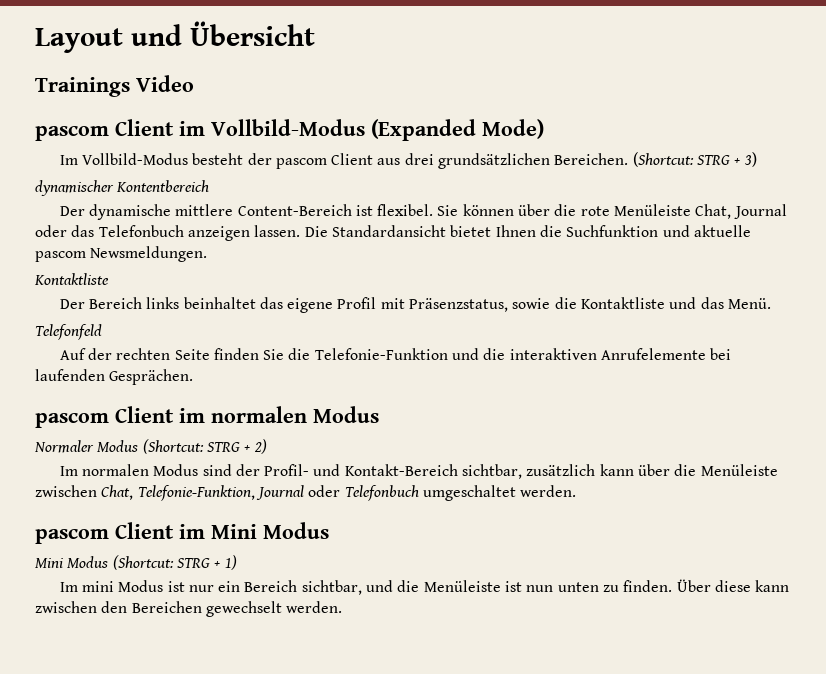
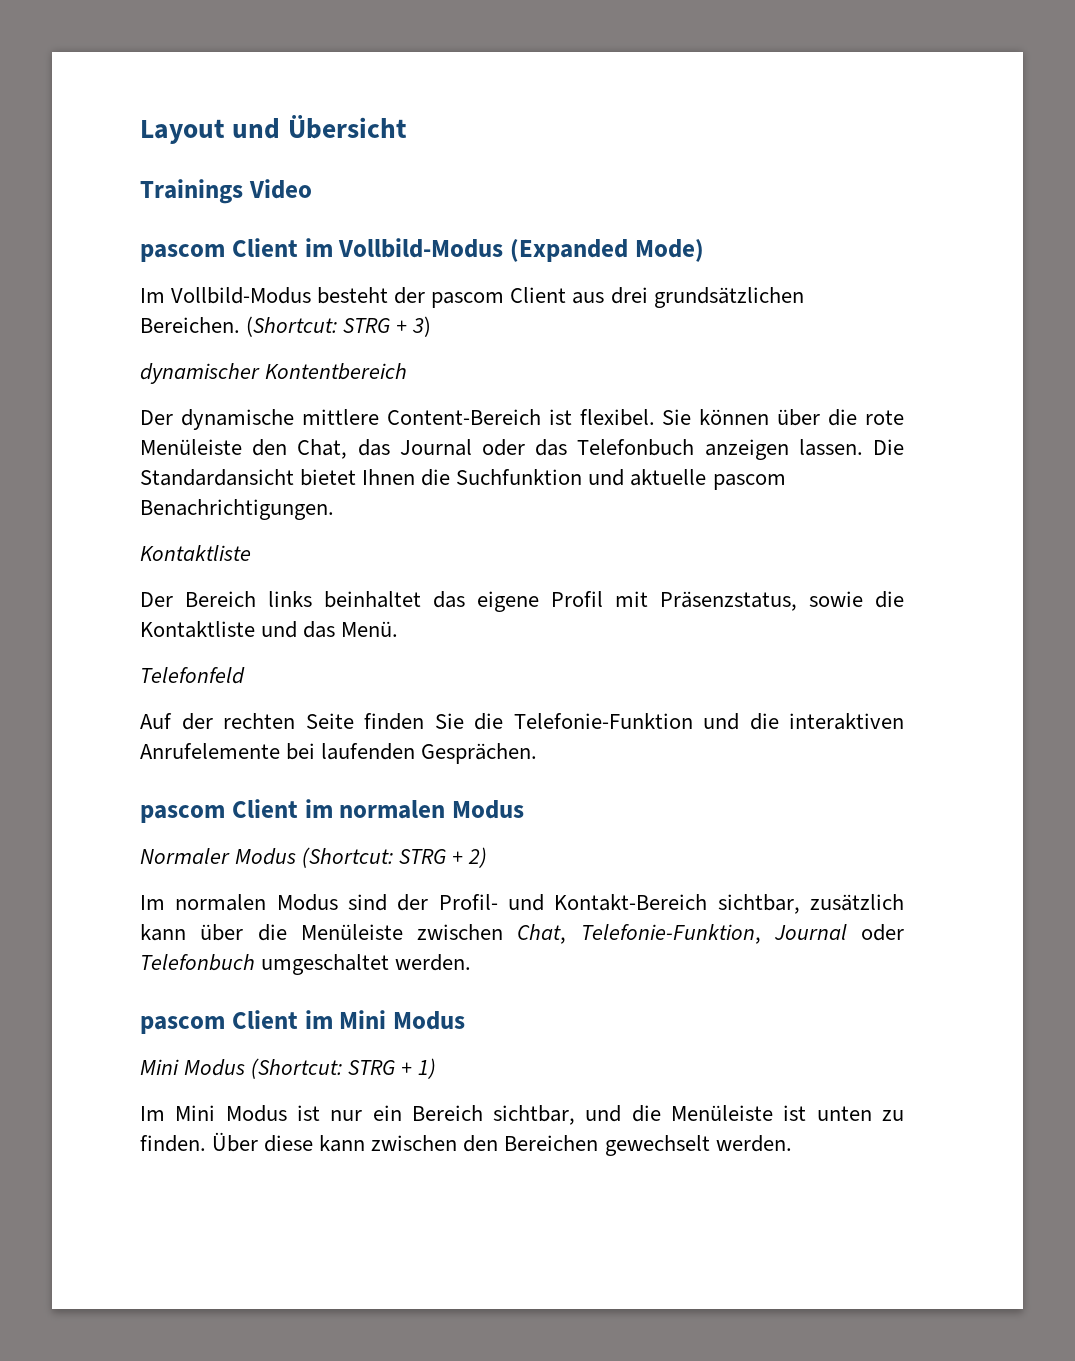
- Sie können über die rote Menüleiste Chat, Journal oder das Telefonbuch anzeigen lassen.
+ Sie können über die rote Menüleiste den Chat, das Journal oder das Telefonbuch anzeigen lassen.
- Die Standardansicht bietet Ihnen die Suchfunktion und aktuelle pascom Newsmeldungen.
+ Die Standardansicht bietet Ihnen die Suchfunktion und aktuelle pascom Benachrichtigungen.
- Im mini Modus ist nur ein Bereich sichtbar, und die Menüleiste ist nun unten zu finden.
+ Im Mini Modus ist nur ein Bereich sichtbar, und die Menüleiste ist unten zu finden.

